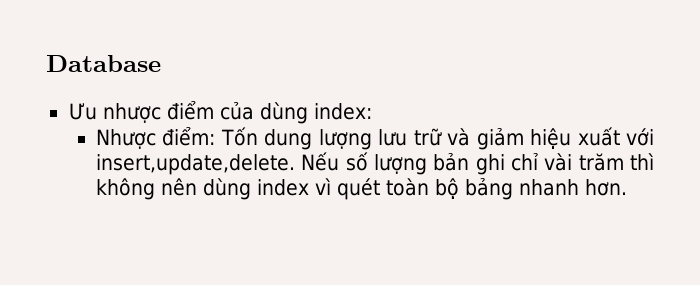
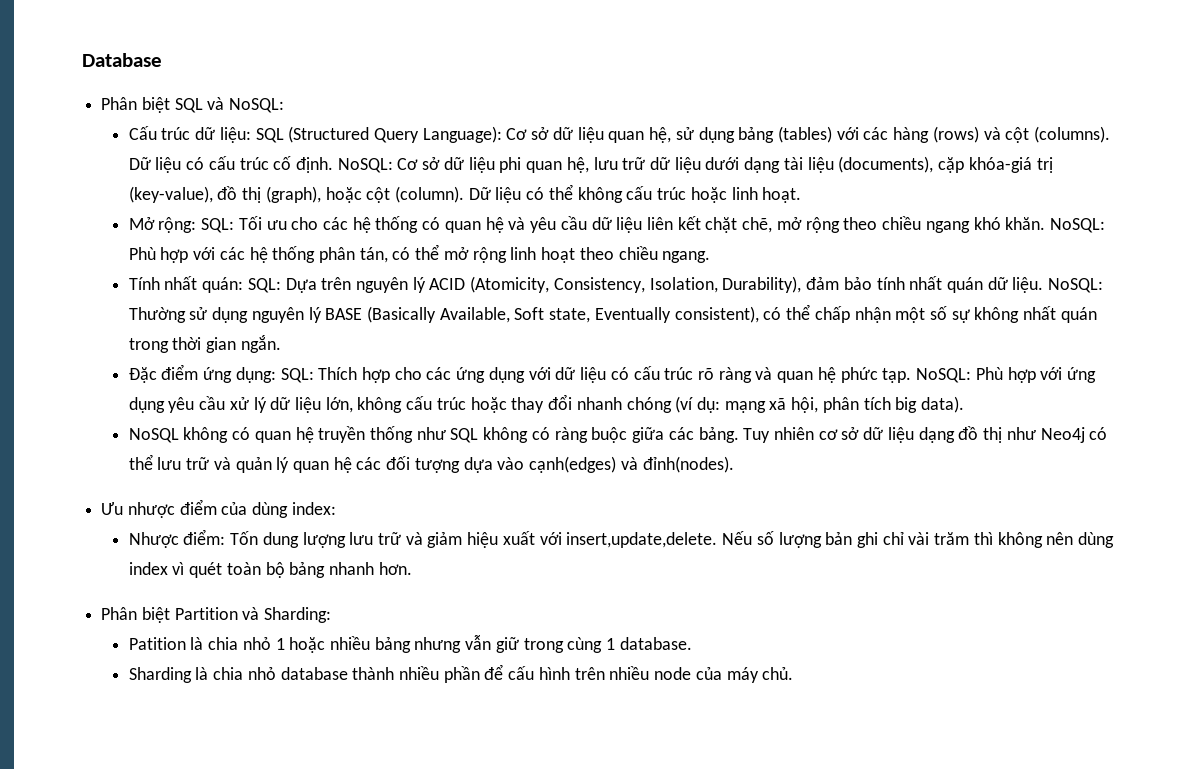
+ Phân biệt SQL và NoSQL:
+ Cấu trúc dữ liệu: SQL (Structured Query Language): Cơ sở dữ liệu quan hệ, sử dụng bảng (tables) với các hàng (rows) và cột (columns). Dữ liệu có cấu trúc cố định. NoSQL: Cơ sở dữ liệu phi quan hệ, lưu trữ dữ liệu dưới dạng tài liệu (documents), cặp khóa-giá trị (key-value), đồ thị (graph), hoặc cột (column). Dữ liệu có thể không cấu trúc hoặc linh hoạt.
+ Mở rộng: SQL: Tối ưu cho các hệ thống có quan hệ và yêu cầu dữ liệu liên kết chặt chẽ, mở rộng theo chiều ngang khó khăn. NoSQL: Phù hợp với các hệ thống phân tán, có thể mở rộng linh hoạt theo chiều ngang.
+ Tính nhất quán: SQL: Dựa trên nguyên lý ACID (Atomicity, Consistency, Isolation, Durability), đảm bảo tính nhất quán dữ liệu. NoSQL: Thường sử dụng nguyên lý BASE (Basically Available, Soft state, Eventually consistent), có thể chấp nhận một số sự không nhất quán trong thời gian ngắn.
+ Đặc điểm ứng dụng: SQL: Thích hợp cho các ứng dụng với dữ liệu có cấu trúc rõ ràng và quan hệ phức tạp. NoSQL: Phù hợp với ứng dụng yêu cầu xử lý dữ liệu lớn, không cấu trúc hoặc thay đổi nhanh chóng (ví dụ: mạng xã hội, phân tích big data).
+ NoSQL không có quan hệ truyền thống như SQL không có ràng buộc giữa các bảng. Tuy nhiên cơ sở dữ liệu dạng đồ thị như Neo4j có thể lưu trữ và quản lý quan hệ các đối tượng dựa vào cạnh(edges) và đỉnh(nodes).
+ Phân biệt Partition và Sharding:
+ Patition là chia nhỏ 1 hoặc nhiều bảng nhưng vẫn giữ trong cùng 1 database.
+ Sharding là chia nhỏ database thành nhiều phần để cấu hình trên nhiều node của máy chủ.

